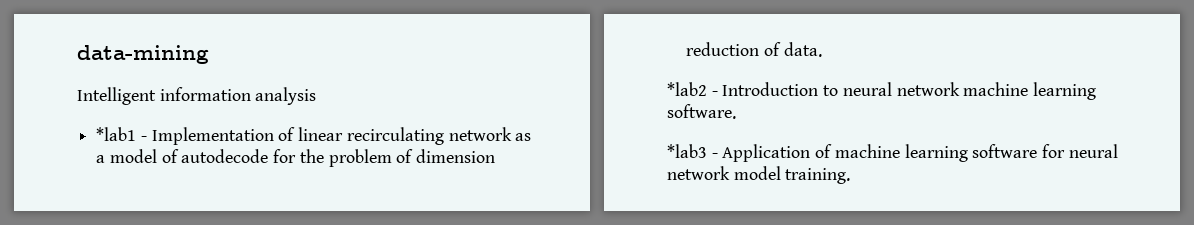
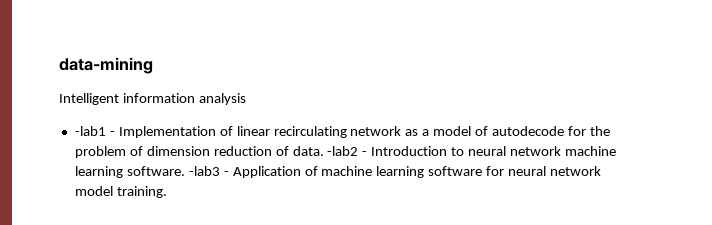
- *lab1 - Implementation of linear recirculating network as a model of autodecode for the problem of dimension reduction of data.
- *lab2 - Introduction to neural network machine learning software.
- *lab3 - Application of machine learning software for neural network model training.
+ -lab1 - Implementation of linear recirculating network as a model of autodecode for the problem of dimension reduction of data. -lab2 - Introduction to neural network machine learning software. -lab3 - Application of machine learning software for neural network model training.

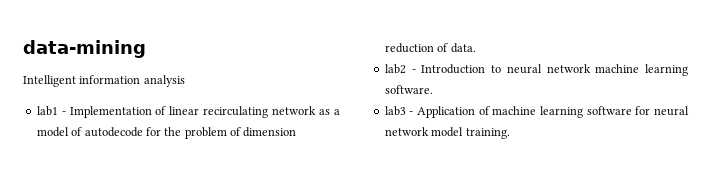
- -lab1 - Implementation of linear recirculating network as a model of autodecode for the problem of dimension reduction of data. -lab2 - Introduction to neural network machine learning software. -lab3 - Application of machine learning software for neural network model training.
+ lab1 - Implementation of linear recirculating network as a model of autodecode for the problem of dimension reduction of data.
+ lab2 - Introduction to neural network machine learning software.
+ lab3 - Application of machine learning software for neural network model training.

